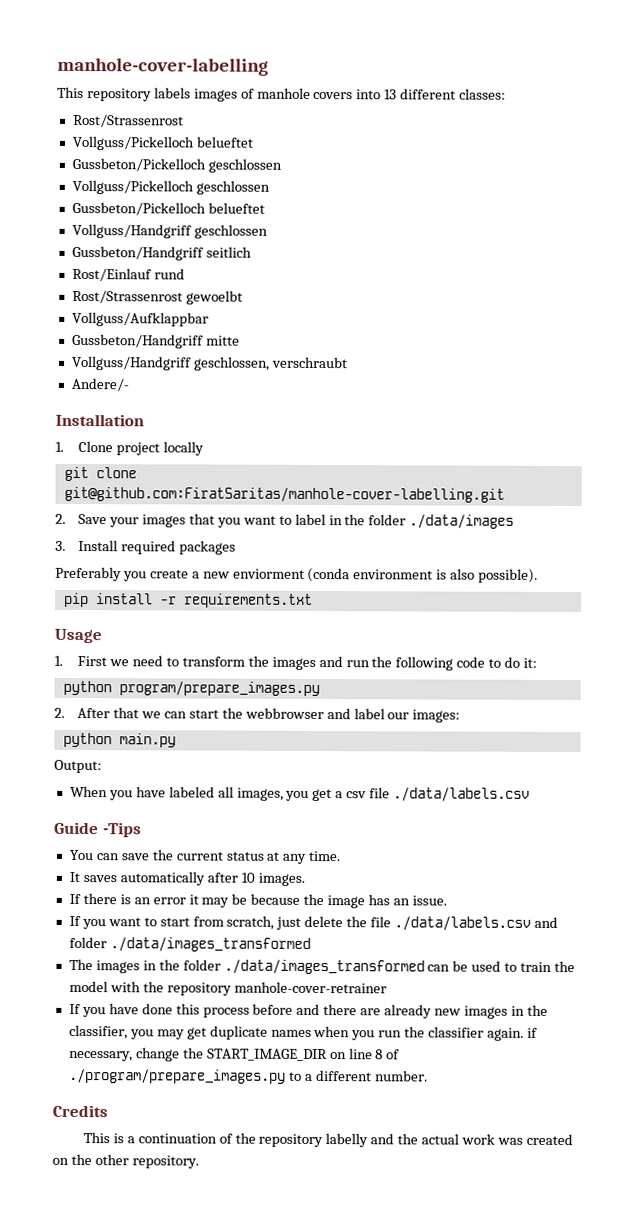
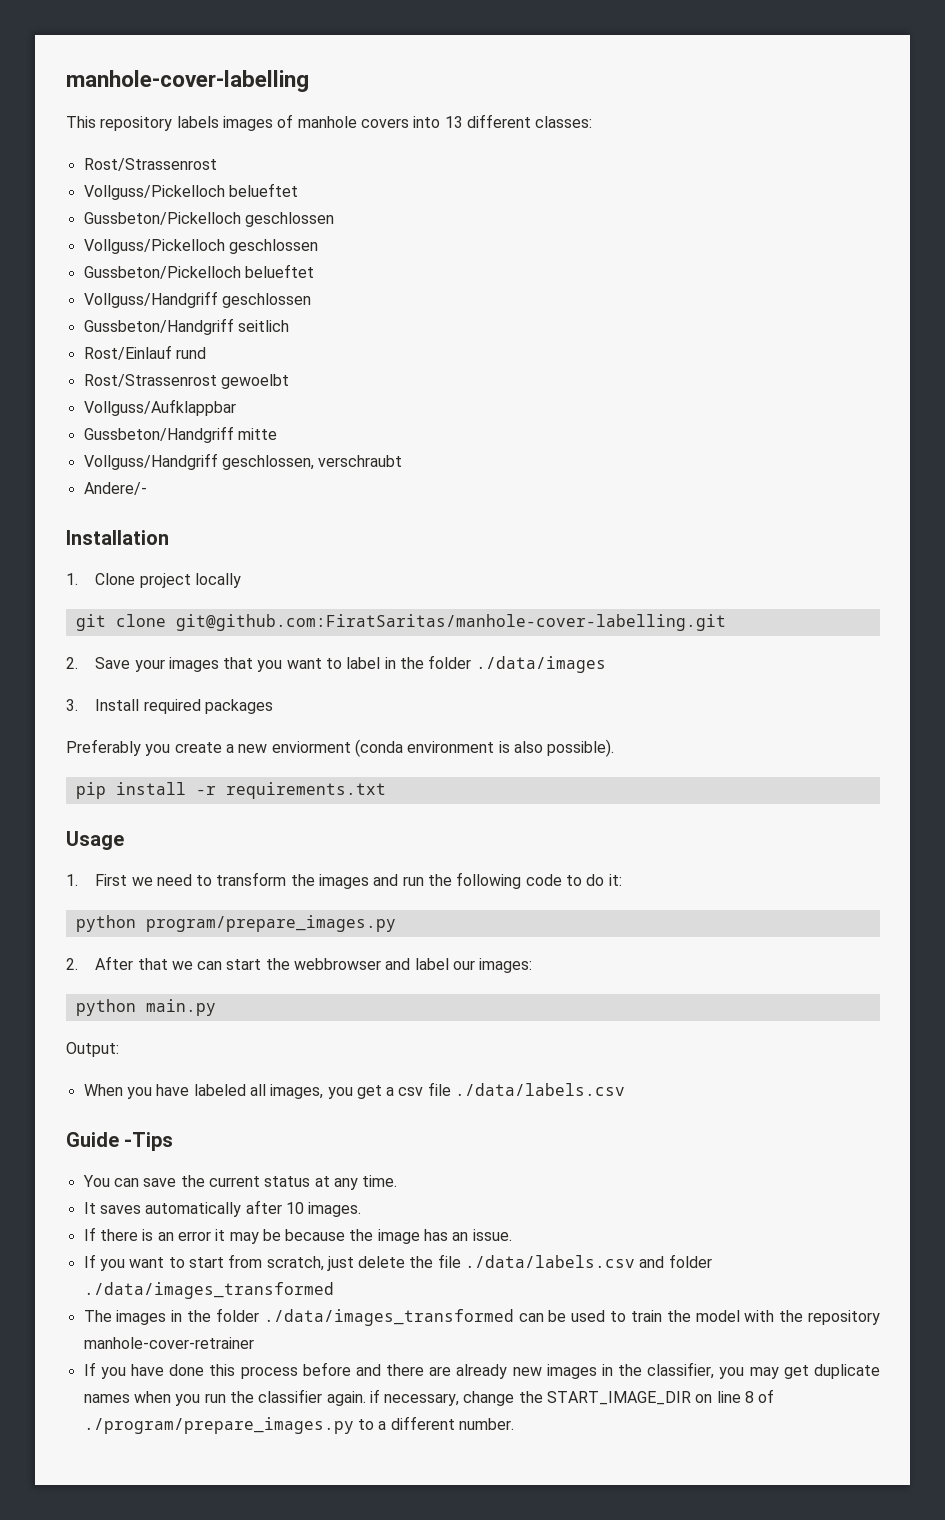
- Credits
- This is a continuation of the repository labelly and the actual work was created on the other repository.

